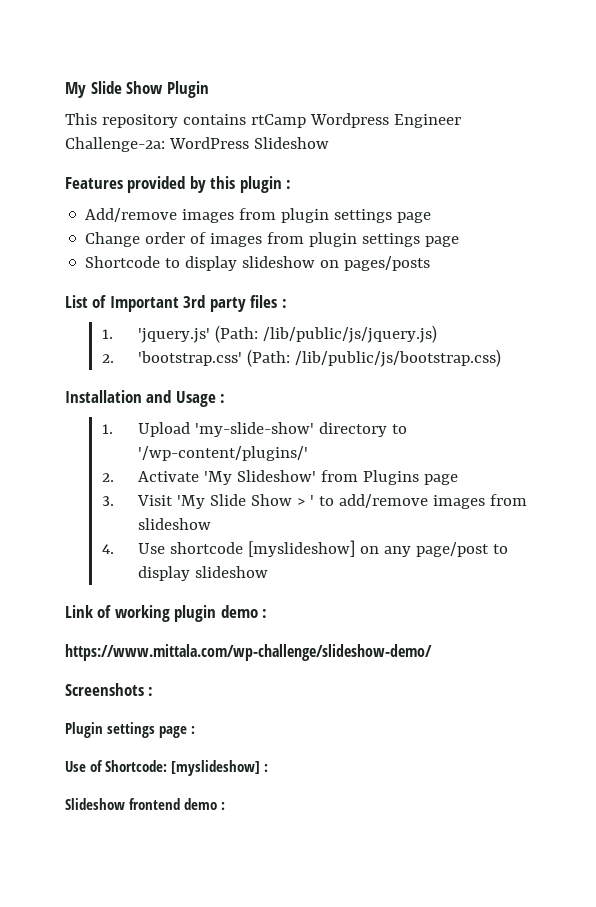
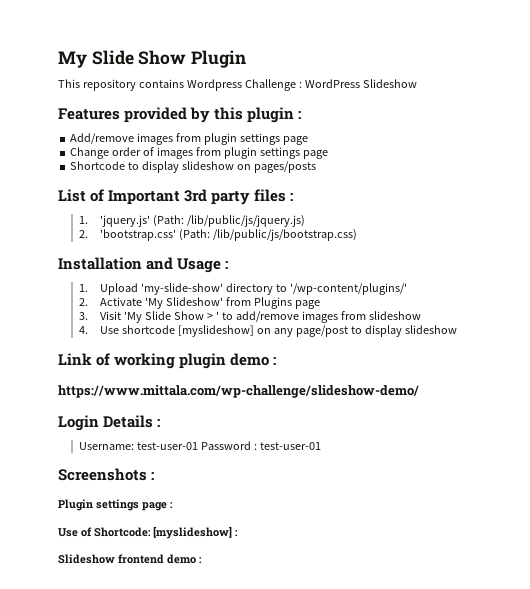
- This repository contains rtCamp Wordpress Engineer Challenge-2a: WordPress Slideshow
+ This repository contains Wordpress Challenge : WordPress Slideshow
+ Login Details :
+ Username: test-user-01 Password : test-user-01

